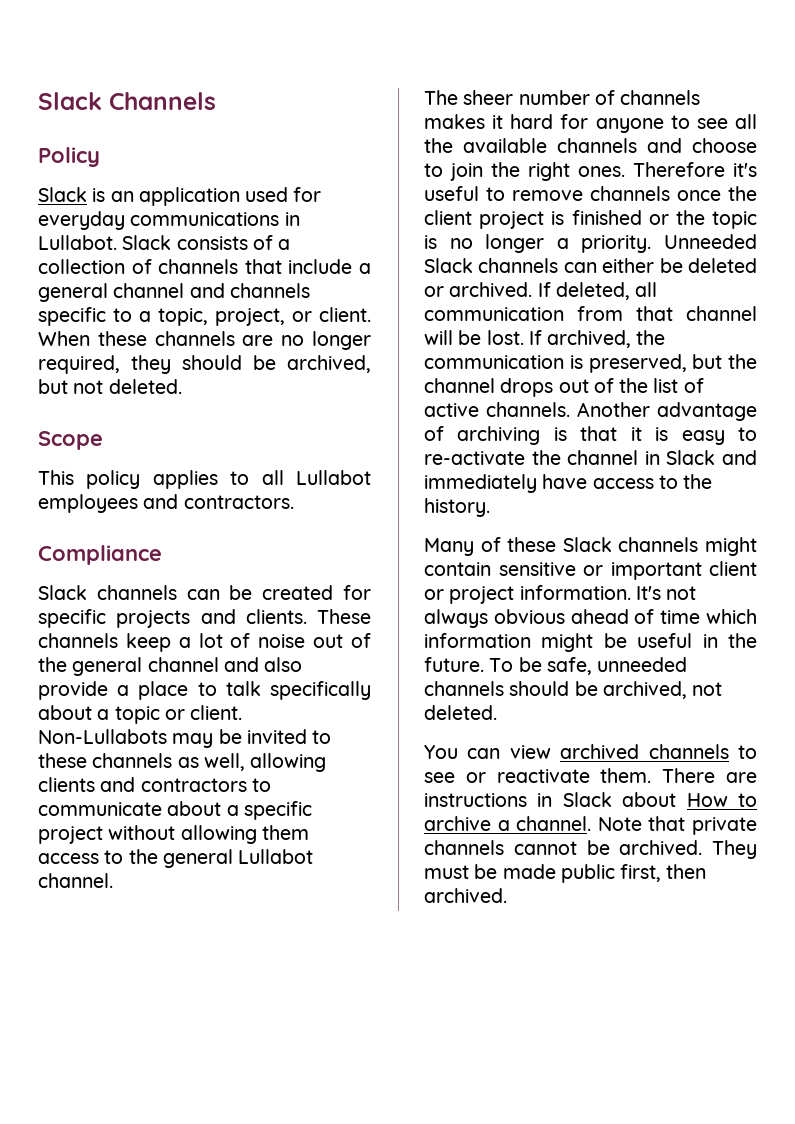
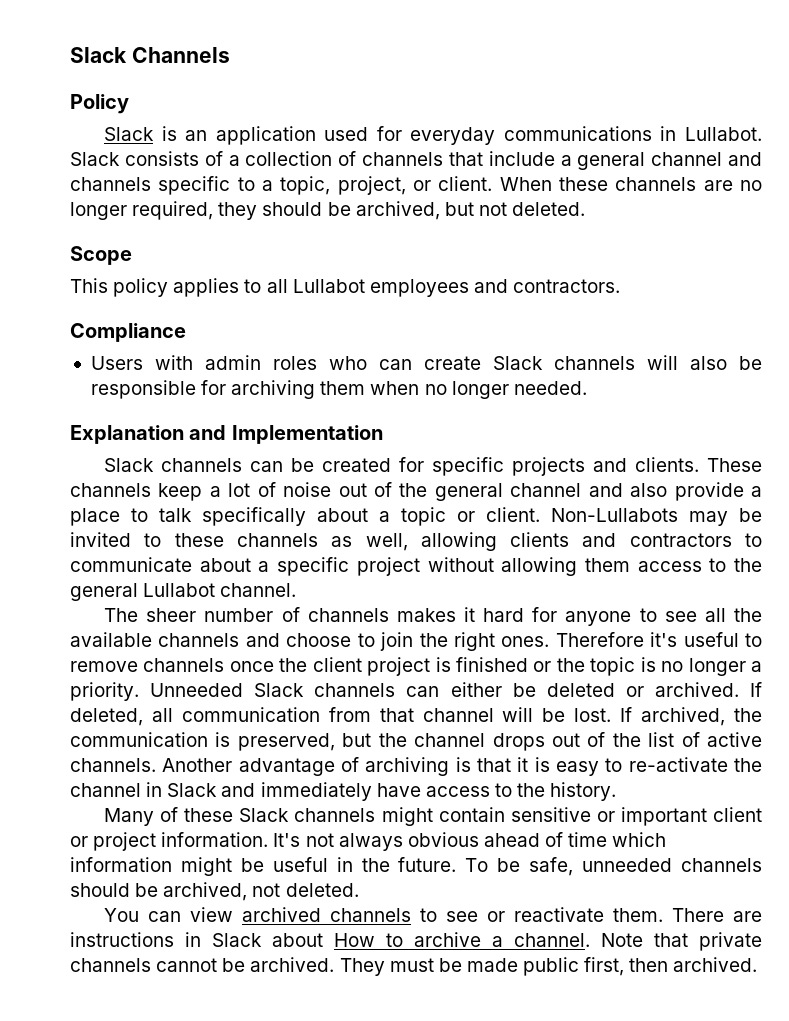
+ Users with admin roles who can create Slack channels will also be responsible for archiving them when no longer needed.
+ Explanation and Implementation

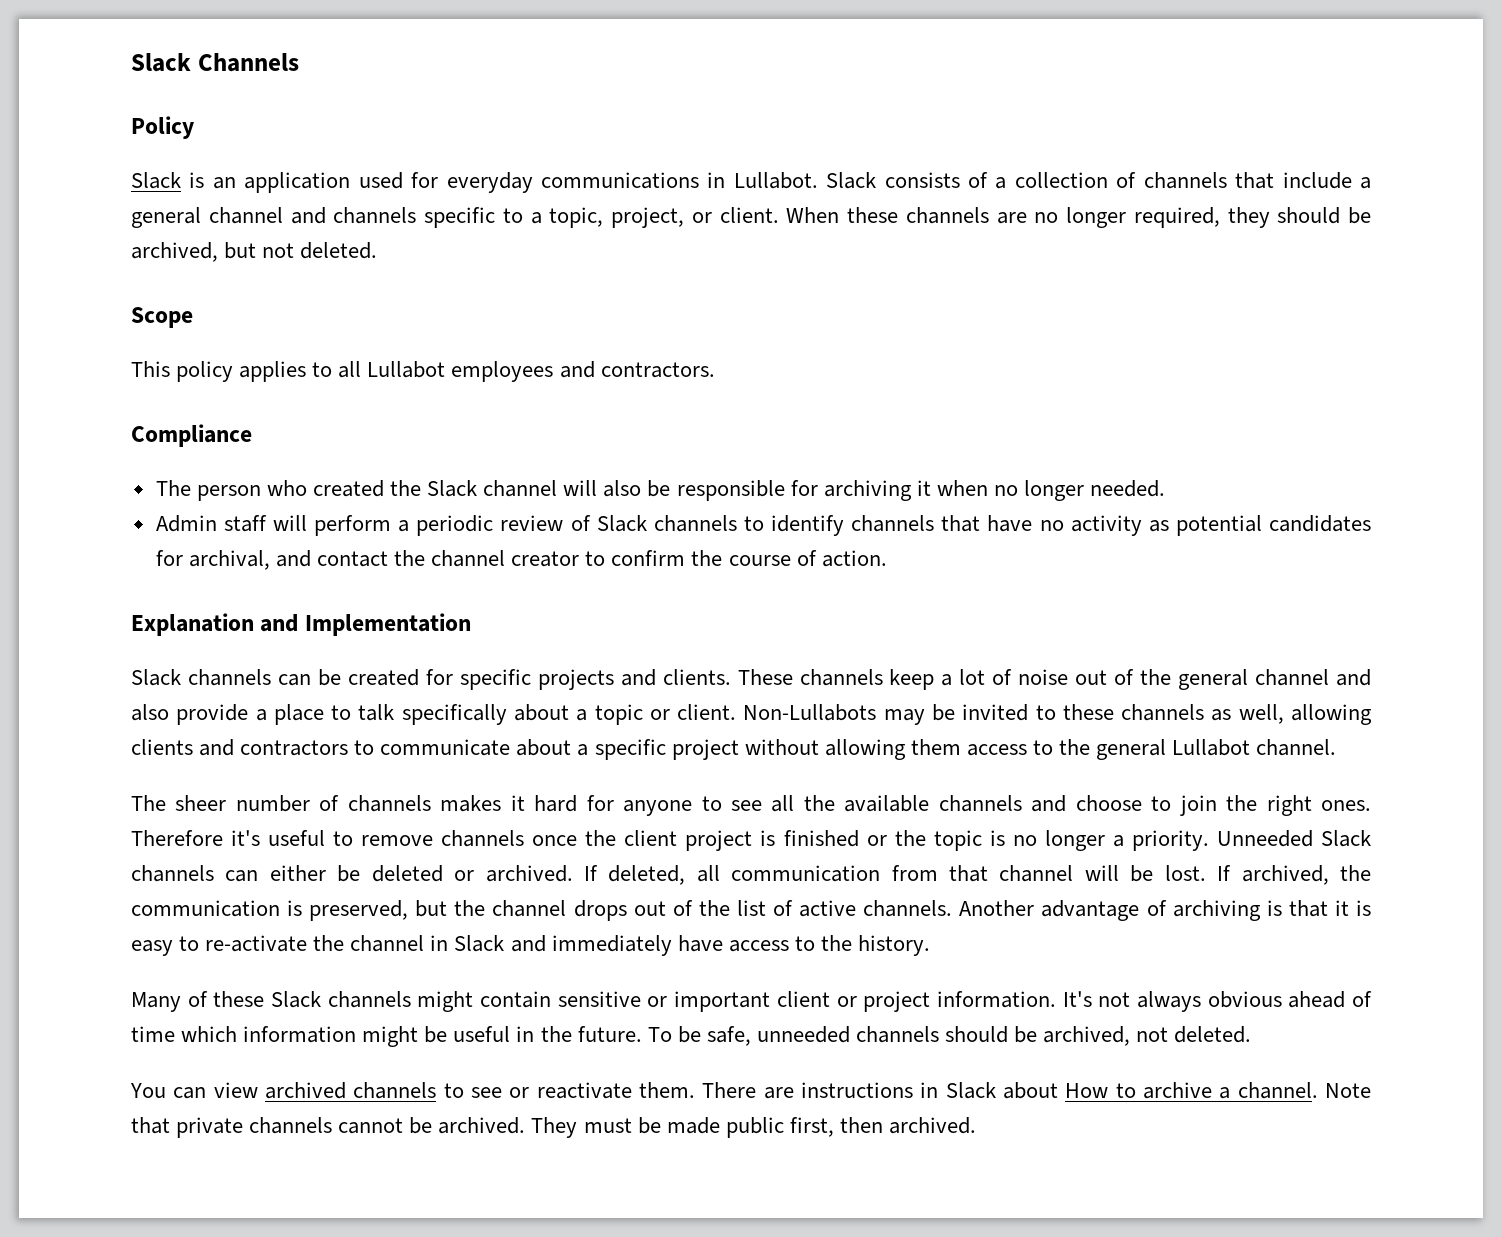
- Users with admin roles who can create Slack channels will also be responsible for archiving them when no longer needed.
+ The person who created the Slack channel will also be responsible for archiving it when no longer needed.
+ Admin staff will perform a periodic review of Slack channels to identify channels that have no activity as potential candidates for archival, and contact the channel creator to confirm the course of action.

